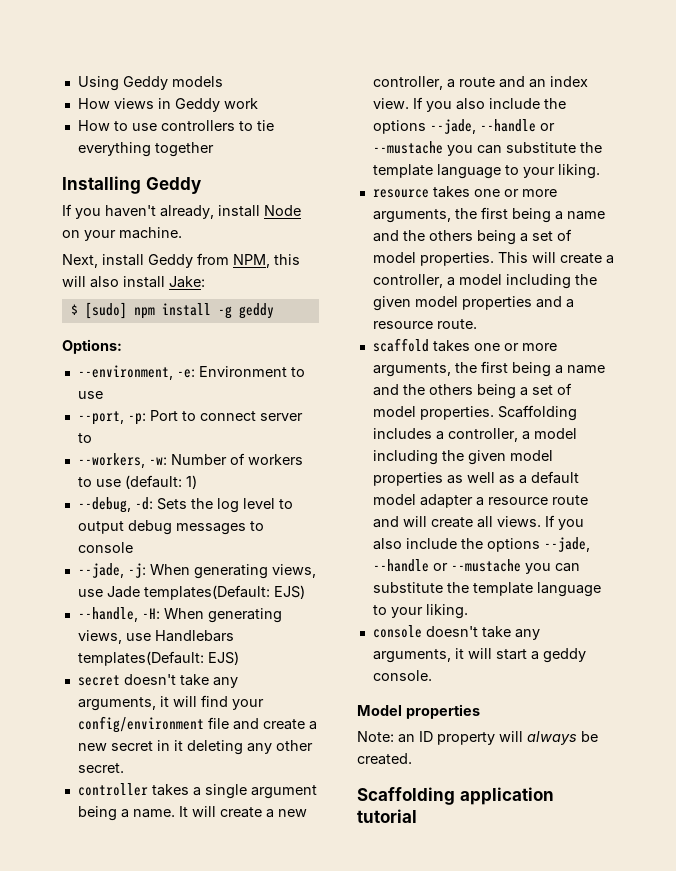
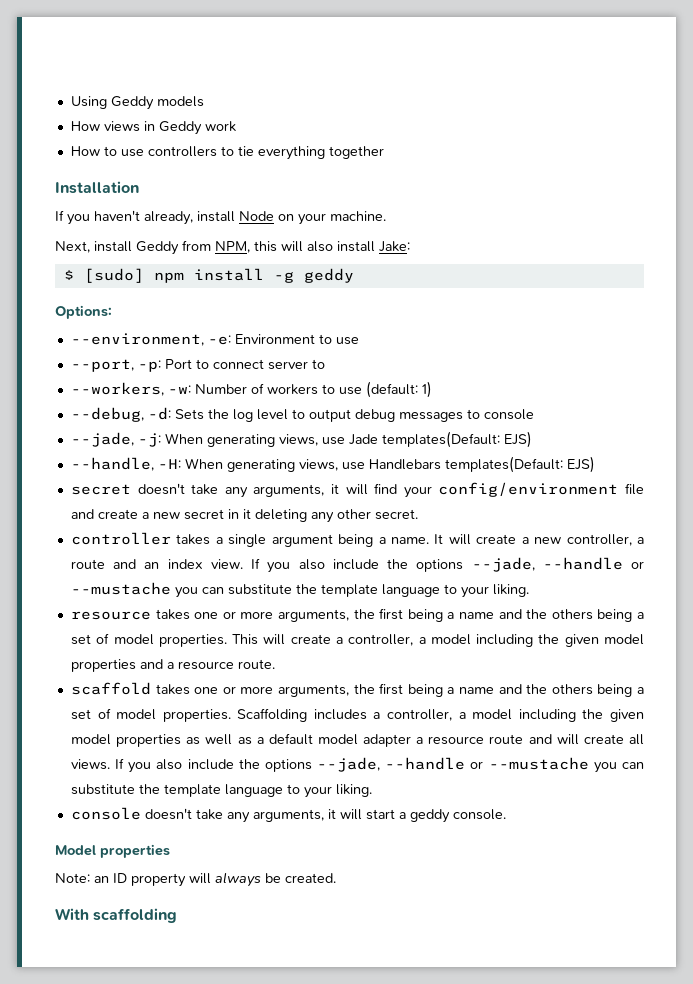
- Installing Geddy
+ Installation
- Scaffolding application tutorial
+ With scaffolding

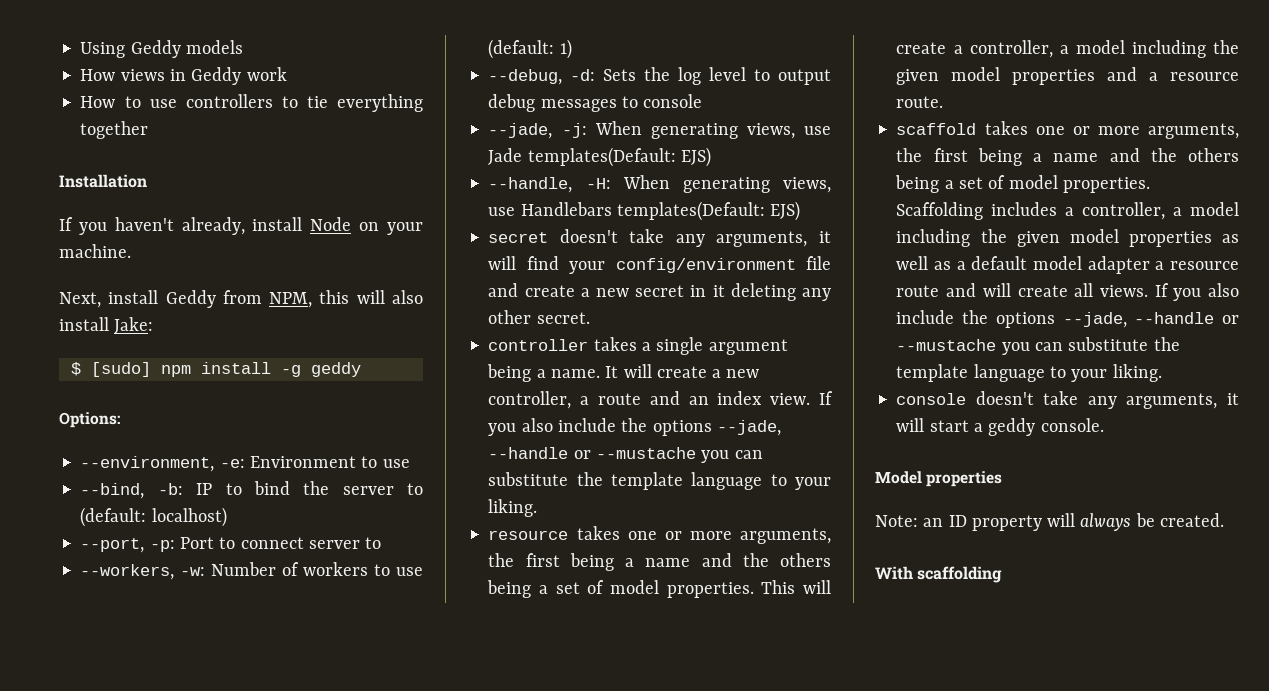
+ --bind, -b: IP to bind the server to (default: localhost)

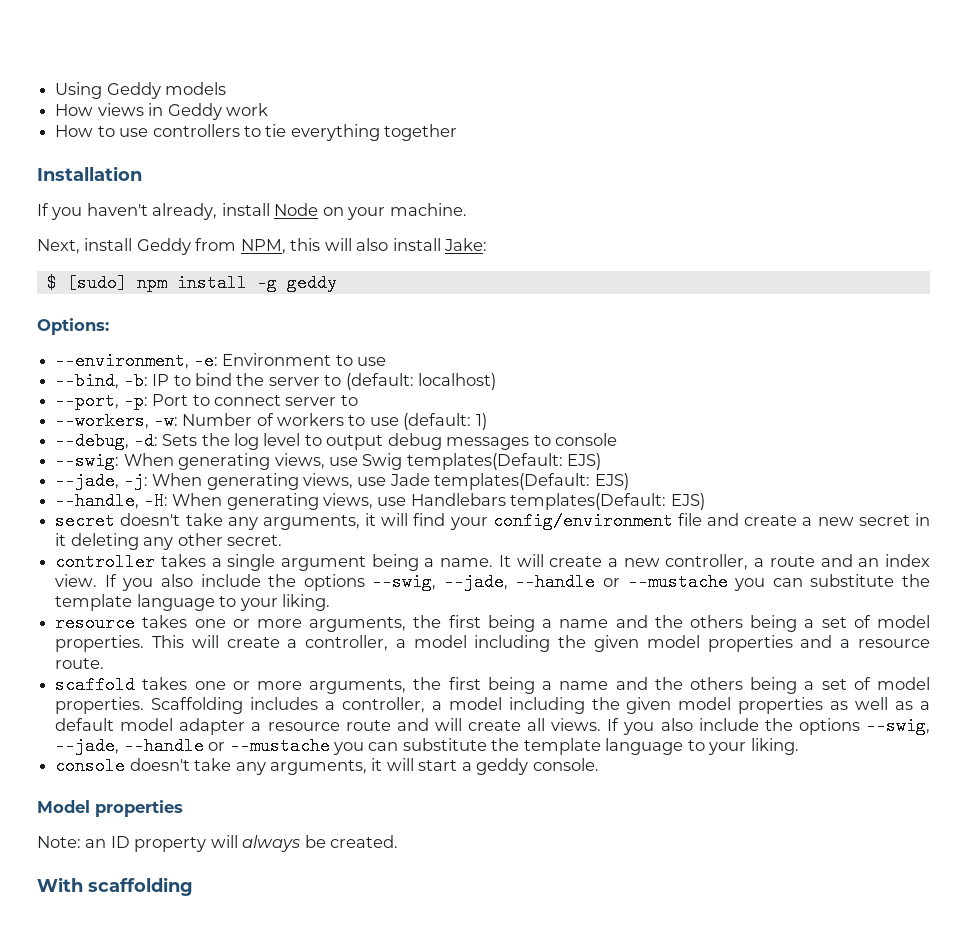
+ --swig: When generating views, use Swig templates(Default: EJS)
- It will create a new controller, a route and an index view. If you also include the options --jade, --handle or --mustache you can substitute the template language to your liking.
+ It will create a new controller, a route and an index view. If you also include the options --swig, --jade, --handle or --mustache you can substitute the template language to your liking.
- Scaffolding includes a controller, a model including the given model properties as well as a default model adapter a resource route and will create all views. If you also include the options --jade, --handle or --mustache you can substitute the template language to your liking.
+ Scaffolding includes a controller, a model including the given model properties as well as a default model adapter a resource route and will create all views. If you also include the options --swig, --jade, --handle or --mustache you can substitute the template language to your liking.

